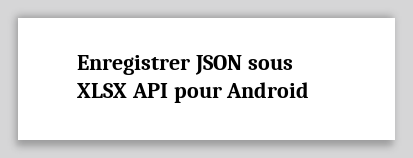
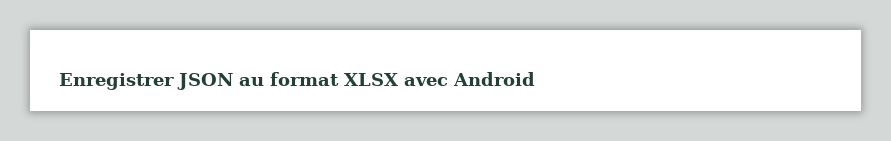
- Enregistrer JSON sous XLSX API pour Android
+ Enregistrer JSON au format XLSX avec Android

